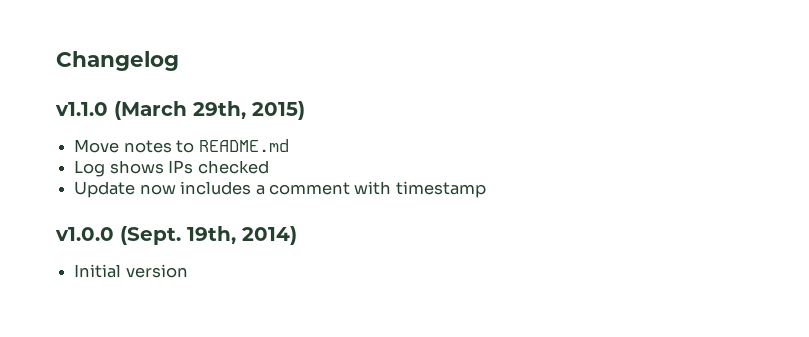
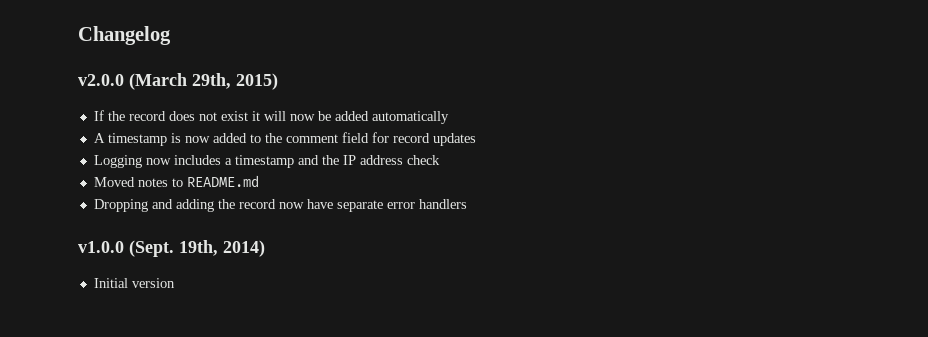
- v1.1.0 (March 29th, 2015)
+ v2.0.0 (March 29th, 2015)
- Move notes to README.md
- Log shows IPs checked
- Update now includes a comment with timestamp
+ If the record does not exist it will now be added automatically
+ A timestamp is now added to the comment field for record updates
+ Logging now includes a timestamp and the IP address check
+ Moved notes to README.md
+ Dropping and adding the record now have separate error handlers

